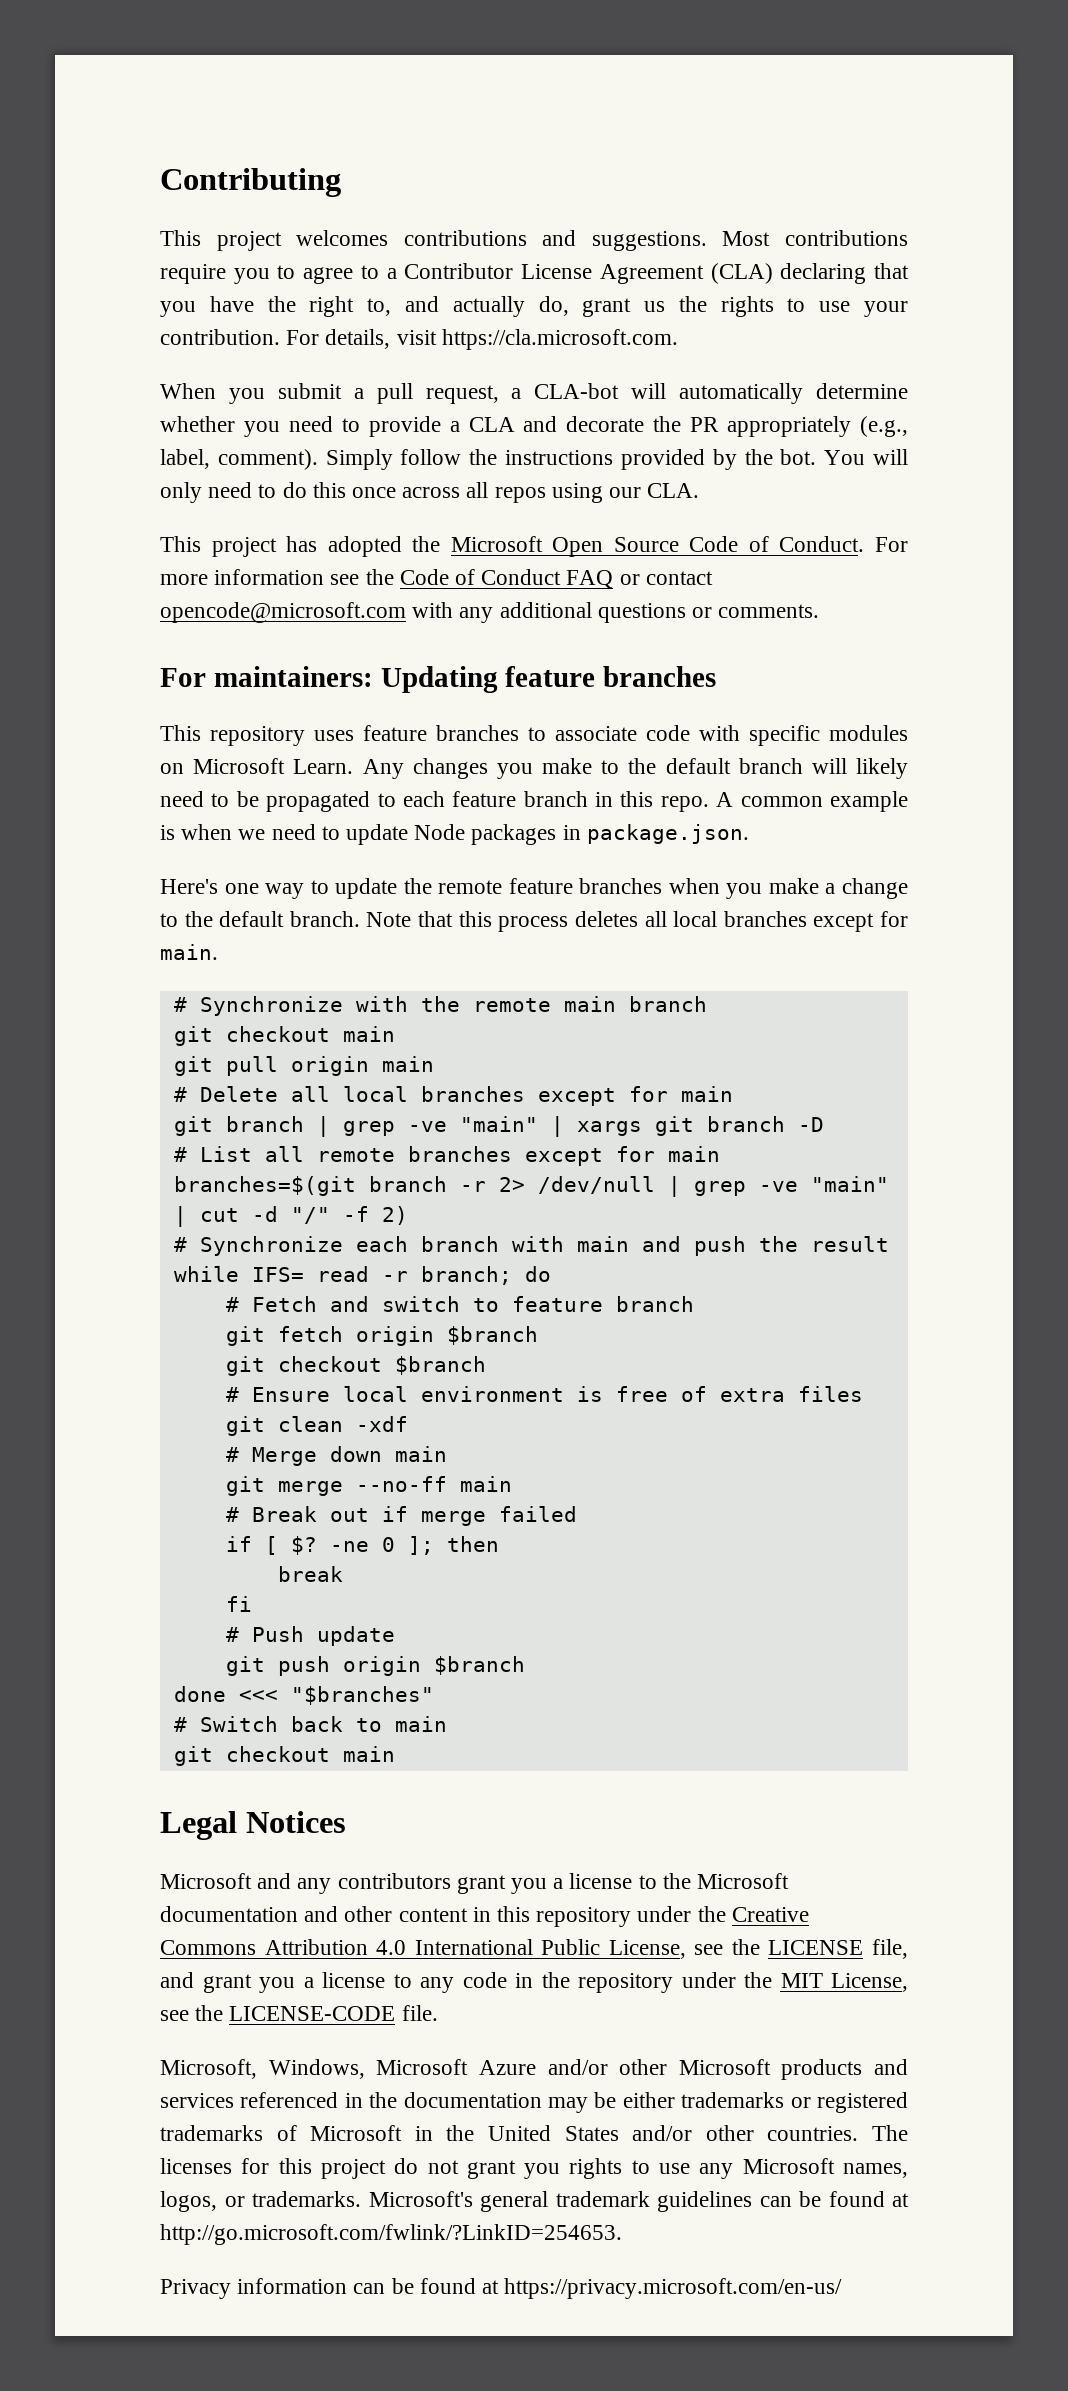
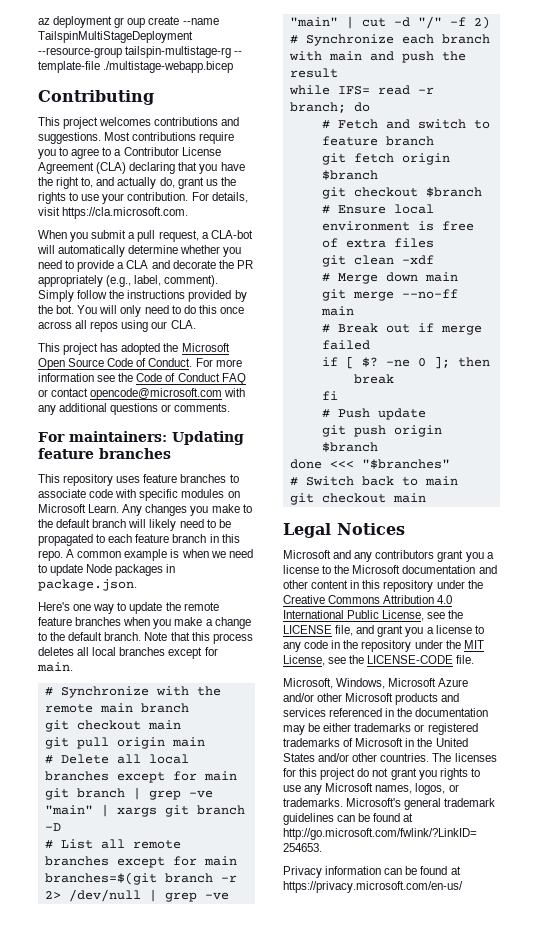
+ az deployment gr oup create --name TailspinMultiStageDeployment --resource-group tailspin-multistage-rg -- template-file ./multistage-webapp.bicep

